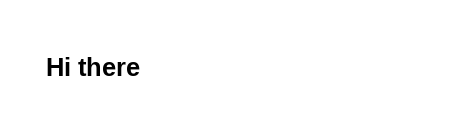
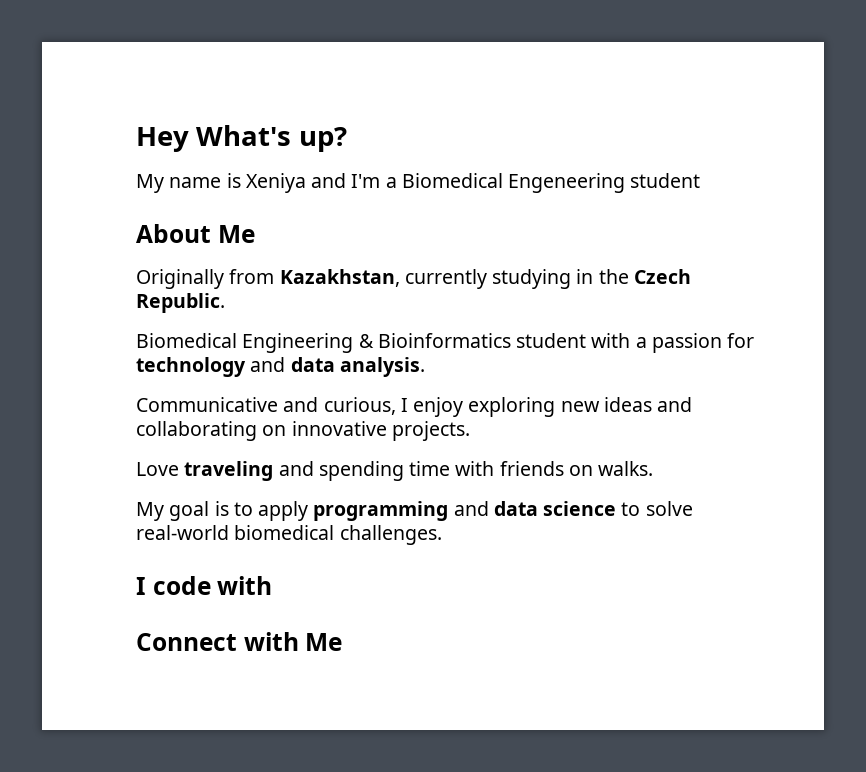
- Hi there
+ Hey What's up?
+ My name is Xeniya and I'm a Biomedical Engeneering student
+ About Me
+ Originally from Kazakhstan, currently studying in the Czech Republic.
+ Biomedical Engineering & Bioinformatics student with a passion for technology and data analysis.
+ Communicative and curious, I enjoy exploring new ideas and collaborating on innovative projects.
+ Love traveling and spending time with friends on walks.
+ My goal is to apply programming and data science to solve real-world biomedical challenges.
+ I code with
+ Connect with Me

